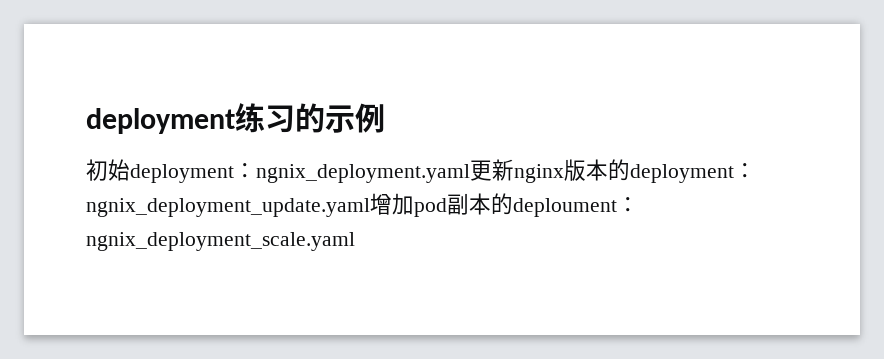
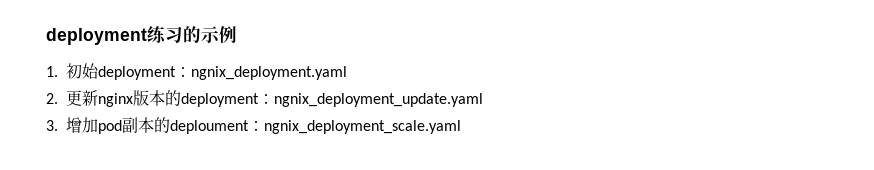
- 初始deployment：ngnix_deployment.yaml更新nginx版本的deployment：ngnix_deployment_update.yaml增加pod副本的deploument：ngnix_deployment_scale.yaml
+ 1.初始deployment：ngnix_deployment.yaml
+ 2.更新nginx版本的deployment：ngnix_deployment_update.yaml
+ 3.增加pod副本的deploument：ngnix_deployment_scale.yaml

